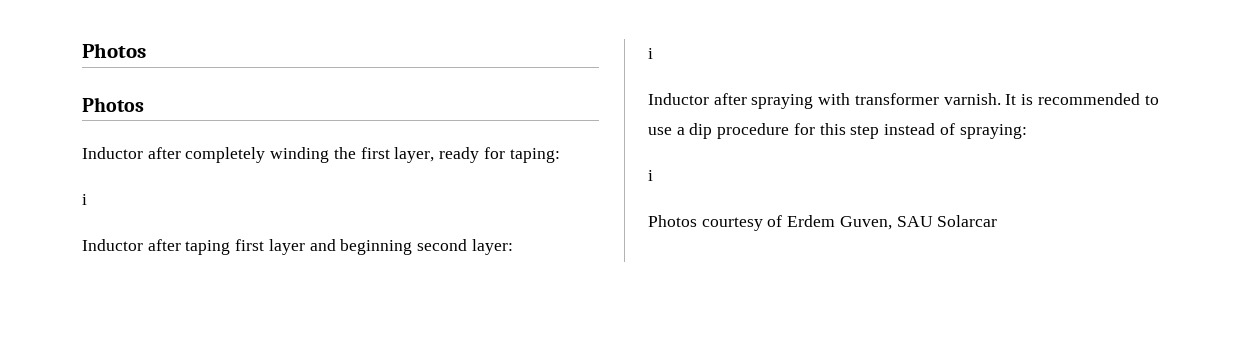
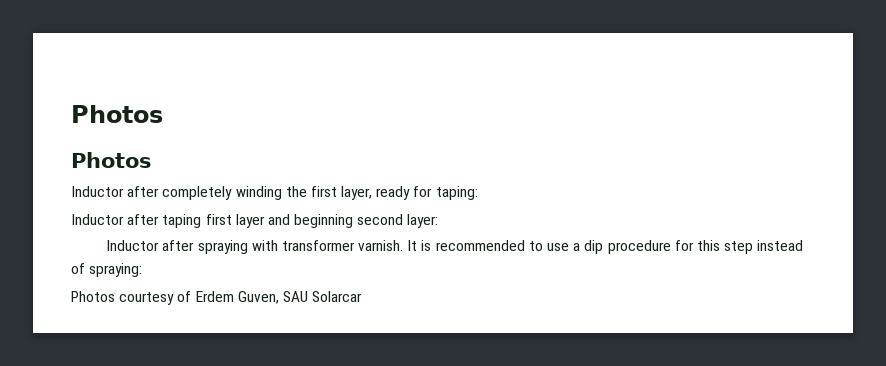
  Inductor after completely winding the first layer, ready for taping:
- i
  Inductor after taping first layer and beginning second layer:
- i
  It is recommended to use a dip procedure for this step instead of spraying:
- i

